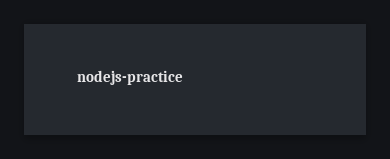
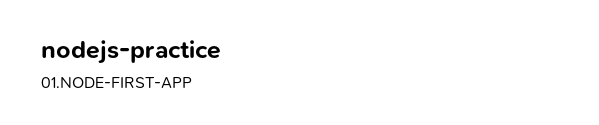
+ 01.NODE-FIRST-APP

